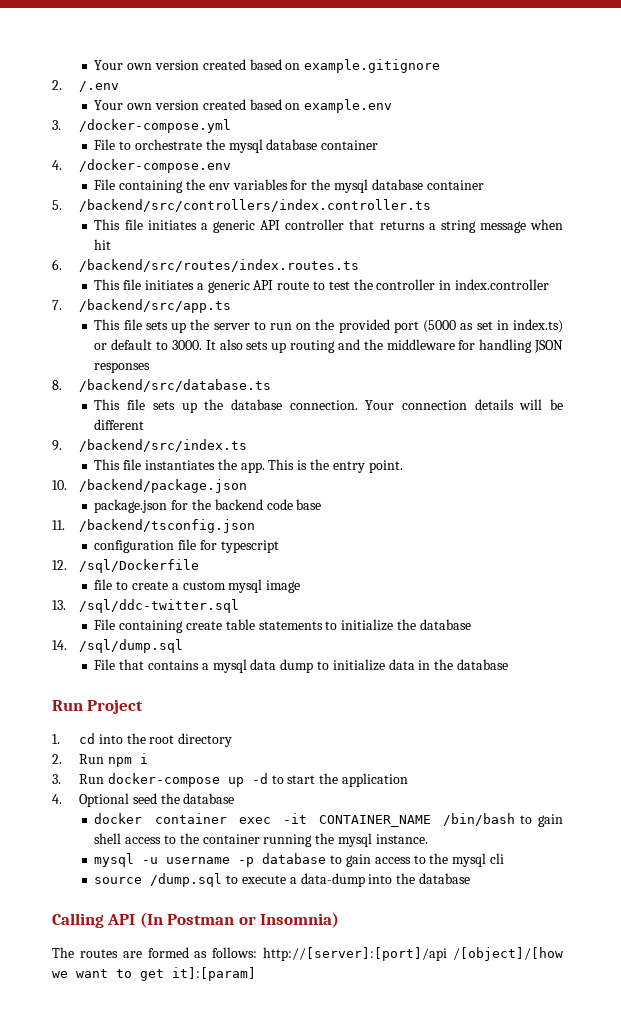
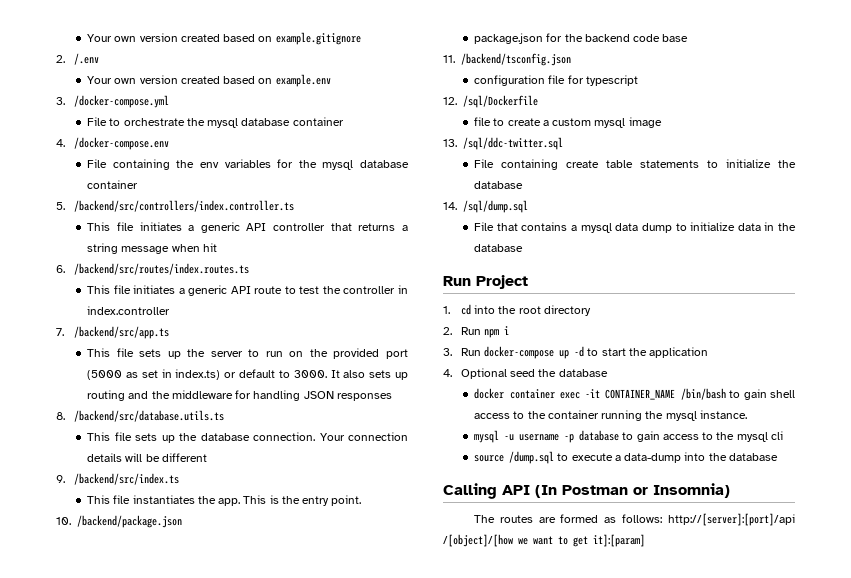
- 8. /backend/src/database.ts
+ 8. /backend/src/database.utils.ts

